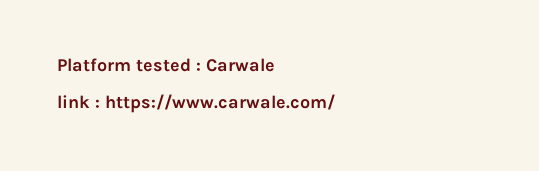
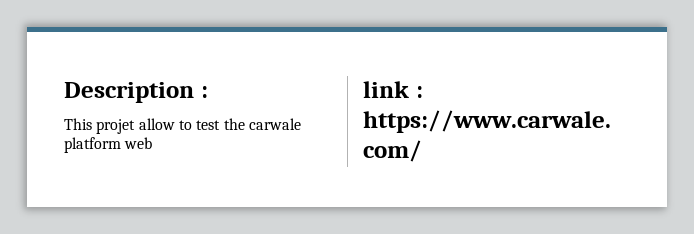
- Platform tested : Carwale
+ Description :
+ This projet allow to test the carwale platform web

